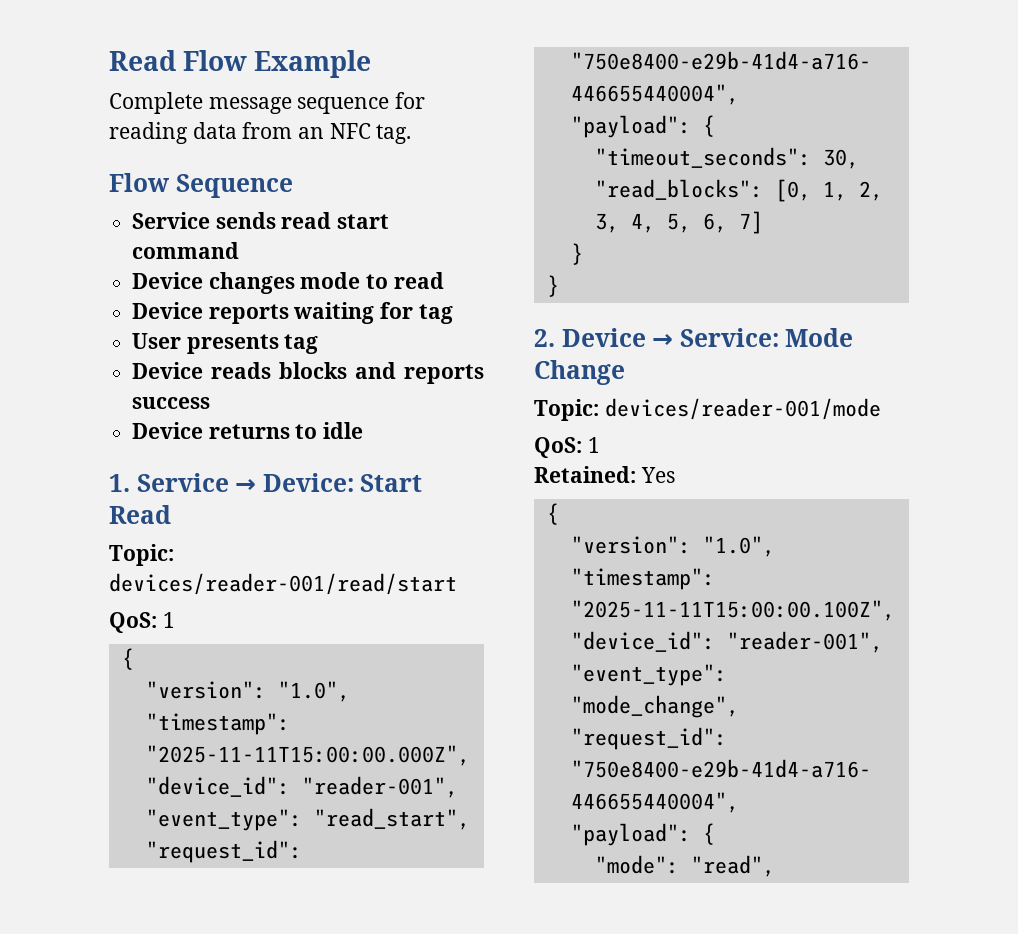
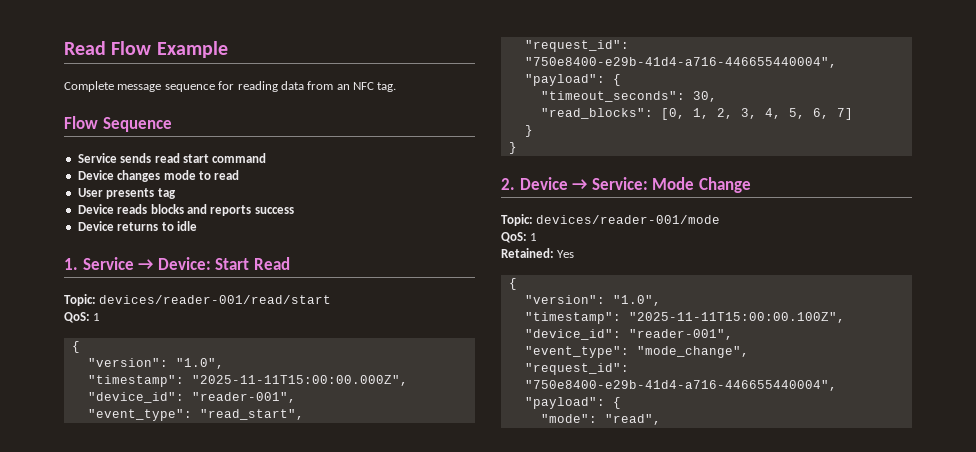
- Device reports waiting for tag

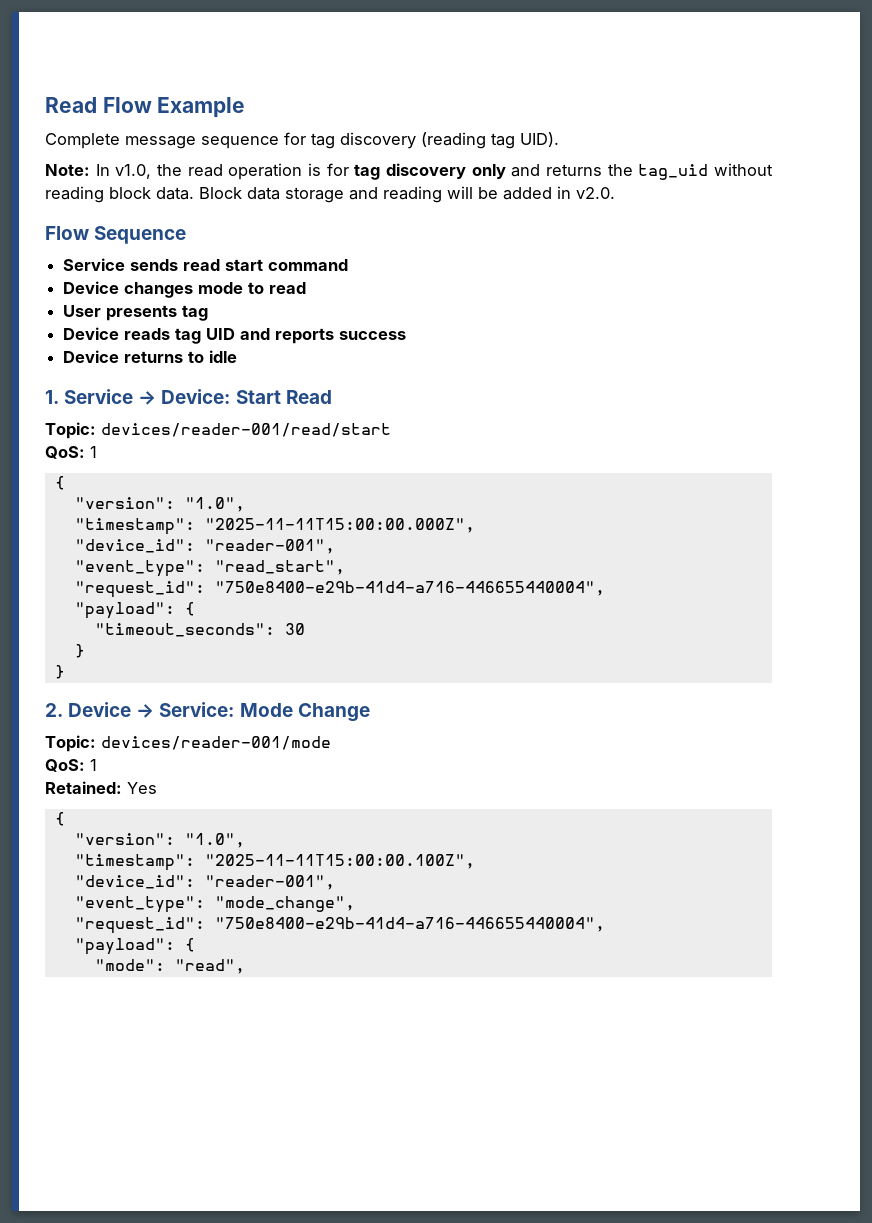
- Complete message sequence for reading data from an NFC tag.
+ Complete message sequence for tag discovery (reading tag UID).
+ Note: In v1.0, the read operation is for tag discovery only and returns the tag_uid without reading block data. Block data storage and reading will be added in v2.0.
- Device reads blocks and reports success
+ Device reads tag UID and reports success
- "timeout_seconds": 30,
- "read_blocks": [0, 1, 2, 3, 4, 5, 6, 7]
+ "timeout_seconds": 30

